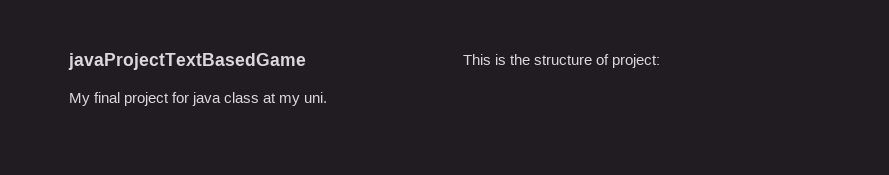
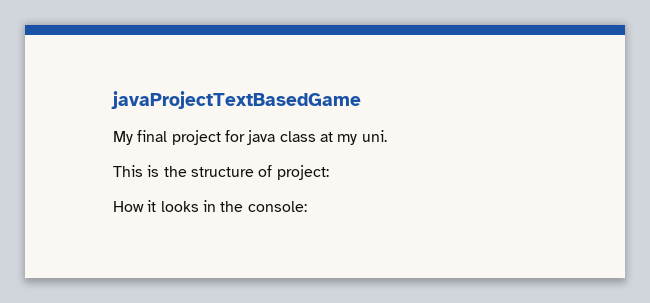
+ How it looks in the console:

